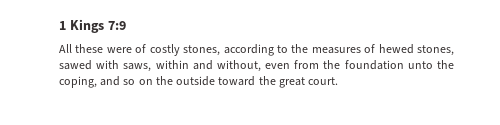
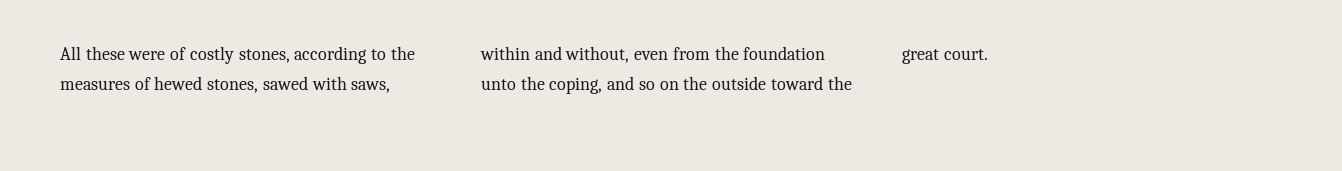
- 1 Kings 7:9

